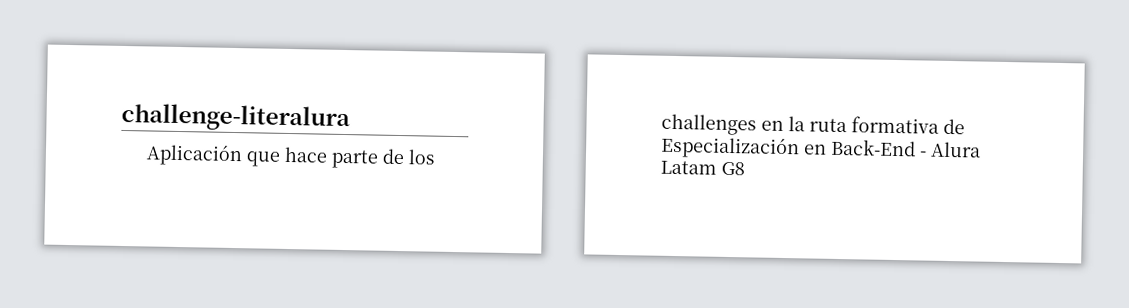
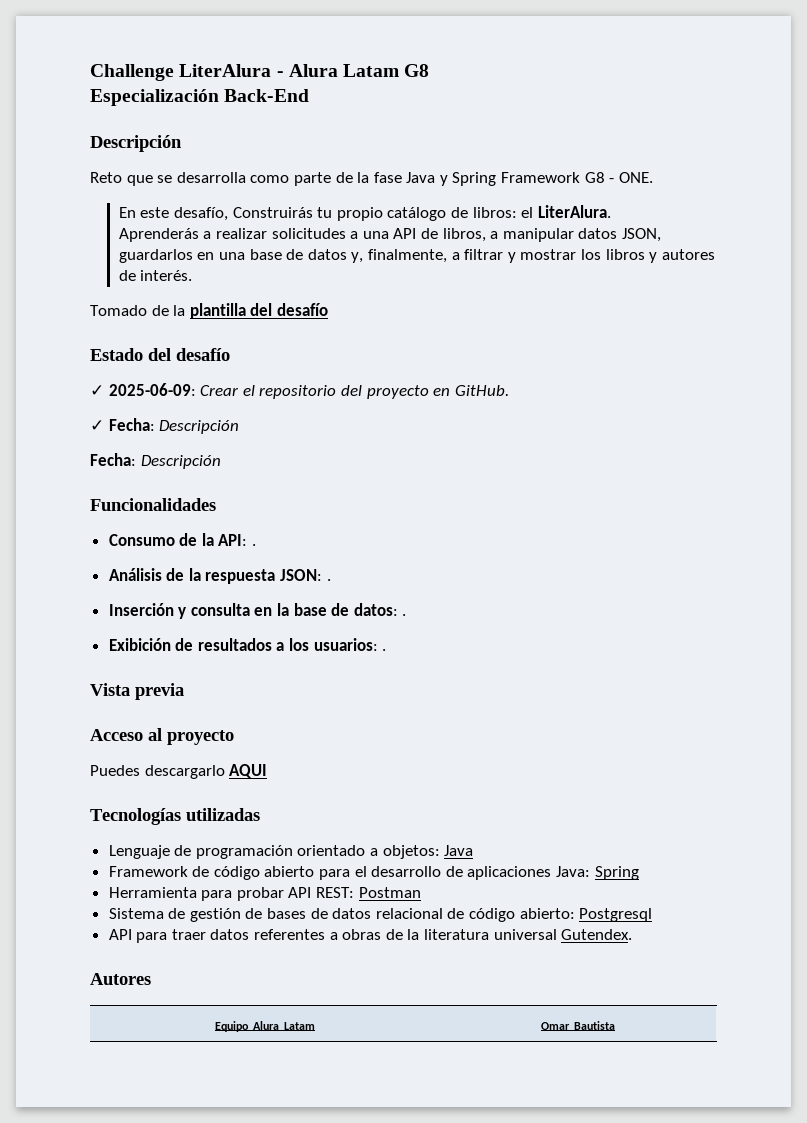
- challenge-literalura
- Aplicación que hace parte de los challenges en la ruta formativa de Especialización en Back-End - Alura Latam G8
+ Challenge LiterAlura - Alura Latam G8
+ Especialización Back-End
+ Descripción
+ Reto que se desarrolla como parte de la fase Java y Spring Framework G8 - ONE.
+ En este desafío, Construirás tu propio catálogo de libros: el LiterAlura.
+ Aprenderás a realizar solicitudes a una API de libros, a manipular datos JSON, guardarlos en una base de datos y, finalmente, a filtrar y mostrar los libros y autores de interés.
+ Tomado de la plantilla del desafío
+ Estado del desafío
+ ✓ 2025-06-09: Crear el repositorio del proyecto en GitHub.
+ ✓ Fecha: Descripción
+ Fecha: Descripción
+ Funcionalidades
+ Consumo de la API: .
+ Análisis de la respuesta JSON: .
+ Inserción y consulta en la base de datos: .
+ Exibición de resultados a los usuarios: .
+ Vista previa
+ Acceso al proyecto
+ Puedes descargarlo AQUI
+ Tecnologías utilizadas
+ Lenguaje de programación orientado a objetos: Java
+ Framework de código abierto para el desarrollo de aplicaciones Java: Spring
+ Herramienta para probar API REST: Postman
+ Sistema de gestión de bases de datos relacional de código abierto: Postgresql
+ API para traer datos referentes a obras de la literatura universal Gutendex.
+ Autores
+ Equipo Alura Latam | Omar Bautista

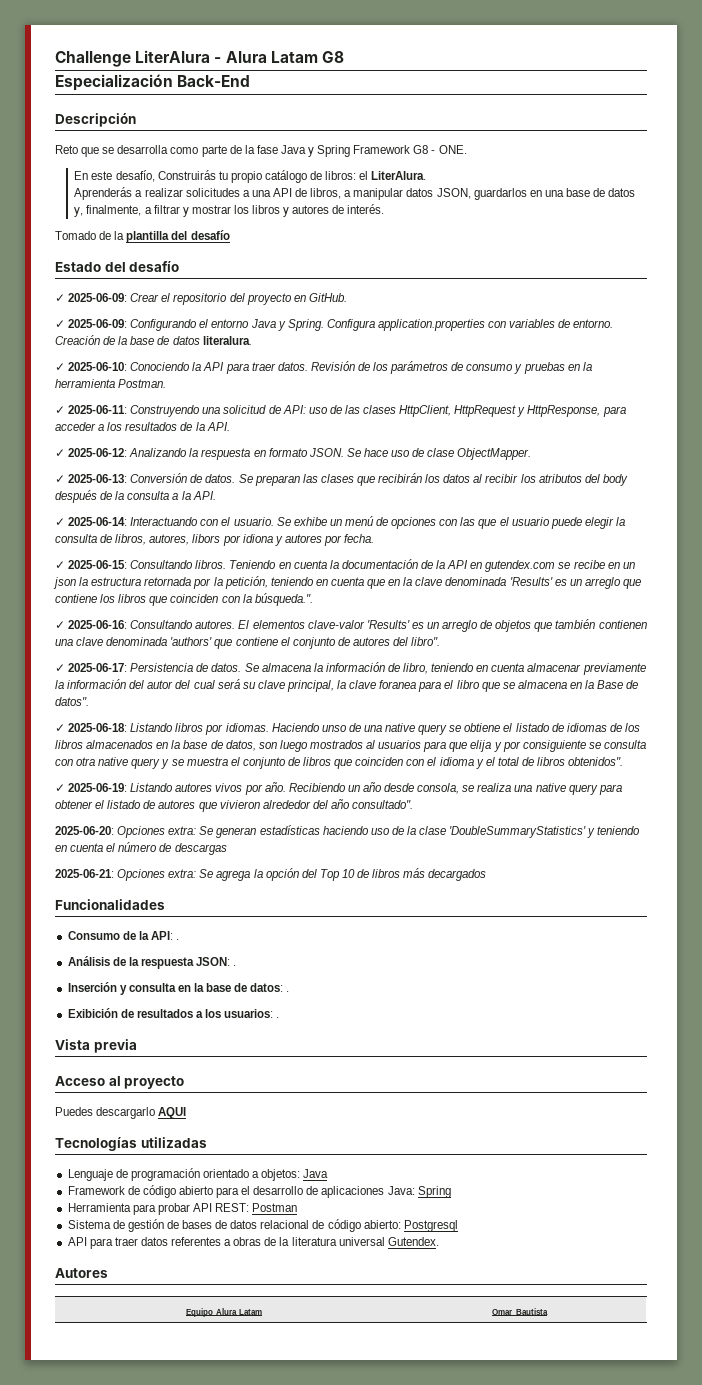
- ✓ Fecha: Descripción
- Fecha: Descripción
+ ✓ 2025-06-09: Configurando el entorno Java y Spring. Configura application.properties con variables de entorno. Creación de la base de datos literalura.
+ ✓ 2025-06-10: Conociendo la API para traer datos. Revisión de los parámetros de consumo y pruebas en la herramienta Postman.
+ ✓ 2025-06-11: Construyendo una solicitud de API: uso de las clases HttpClient, HttpRequest y HttpResponse, para acceder a los resultados de la API.
+ ✓ 2025-06-12: Analizando la respuesta en formato JSON. Se hace uso de clase ObjectMapper.
+ ✓ 2025-06-13: Conversión de datos. Se preparan las clases que recibirán los datos al recibir los atributos del body después de la consulta a la API.
+ ✓ 2025-06-14: Interactuando con el usuario. Se exhibe un menú de opciones con las que el usuario puede elegir la consulta de libros, autores, libors por idiona y autores por fecha.
+ ✓ 2025-06-15: Consultando libros. Teniendo en cuenta la documentación de la API en gutendex.com se recibe en un json la estructura retornada por la petición, teniendo en cuenta que en la clave denominada 'Results' es un arreglo que contiene los libros que coinciden con la búsqueda.".
+ ✓ 2025-06-16: Consultando autores. El elementos clave-valor 'Results' es un arreglo de objetos que también contienen una clave denominada 'authors' que contiene el conjunto de autores del libro".
+ ✓ 2025-06-17: Persistencia de datos. Se almacena la información de libro, teniendo en cuenta almacenar previamente la información del autor del cual será su clave principal, la clave foranea para el libro que se almacena en la Base de datos".
+ ✓ 2025-06-18: Listando libros por idiomas. Haciendo unso de una native query se obtiene el listado de idiomas de los libros almacenados en la base de datos, son luego mostrados al usuarios para que elija y por consiguiente se consulta con otra native query y se muestra el conjunto de libros que coinciden con el idioma y el total de libros obtenidos".
+ ✓ 2025-06-19: Listando autores vivos por año. Recibiendo un año desde consola, se realiza una native query para obtener el listado de autores que vivieron alrededor del año consultado".
+ 2025-06-20: Opciones extra: Se generan estadísticas haciendo uso de la clase 'DoubleSummaryStatistics' y teniendo en cuenta el número de descargas
+ 2025-06-21: Opciones extra: Se agrega la opción del Top 10 de libros más decargados

